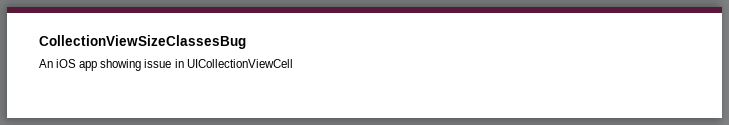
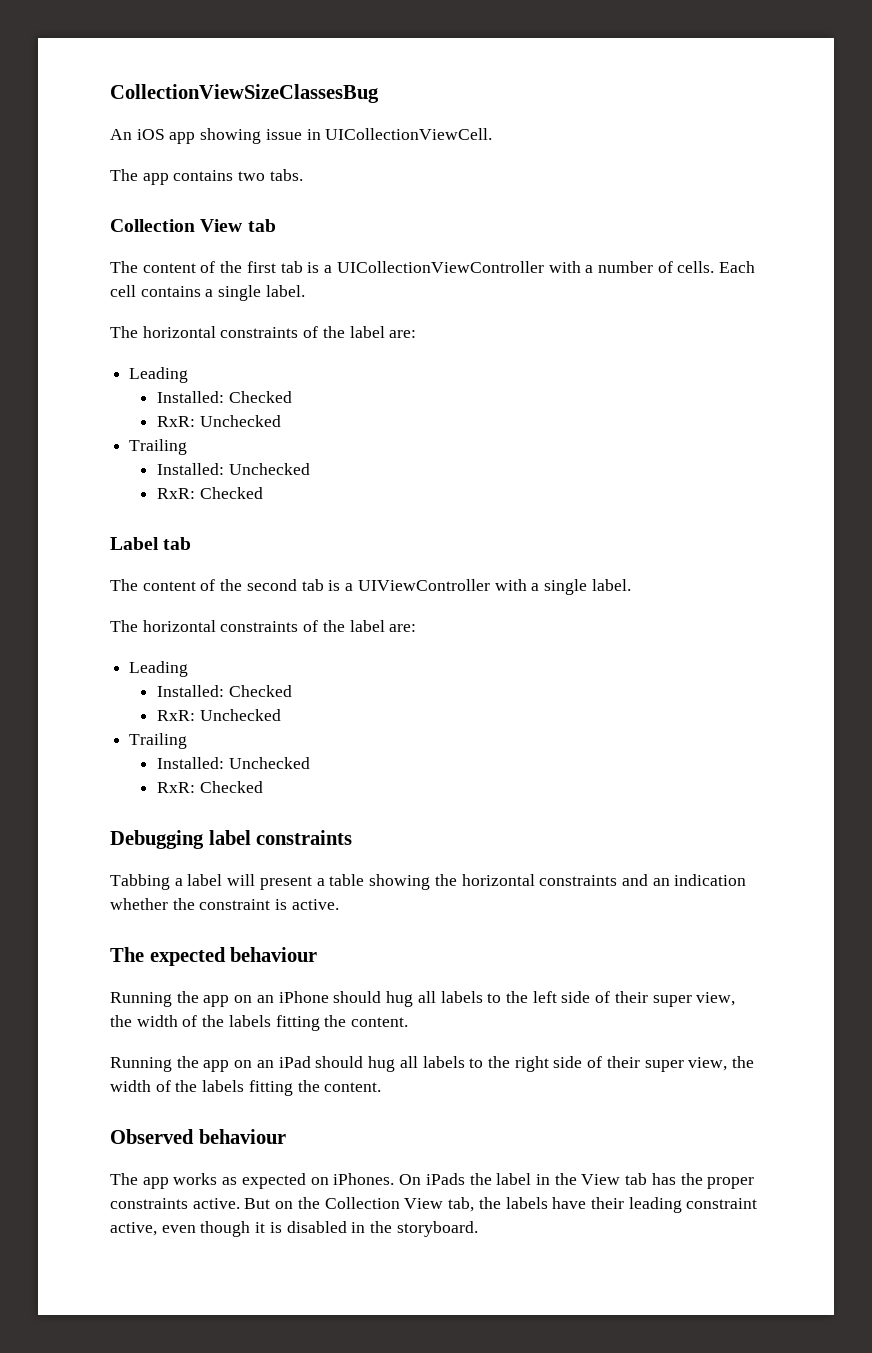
- An iOS app showing issue in UICollectionViewCell
+ An iOS app showing issue in UICollectionViewCell.
+ The app contains two tabs.
+ Collection View tab
+ The content of the first tab is a UICollectionViewController with a number of cells. Each cell contains a single label.
+ The horizontal constraints of the label are:
+ Leading
+ Installed: Checked
+ RxR: Unchecked
+ Trailing
+ Installed: Unchecked
+ RxR: Checked
+ Label tab
+ The content of the second tab is a UIViewController with a single label.
+ The horizontal constraints of the label are:
+ Leading
+ Installed: Checked
+ RxR: Unchecked
+ Trailing
+ Installed: Unchecked
+ RxR: Checked
+ Debugging label constraints
+ Tabbing a label will present a table showing the horizontal constraints and an indication whether the constraint is active.
+ The expected behaviour
+ Running the app on an iPhone should hug all labels to the left side of their super view, the width of the labels fitting the content.
+ Running the app on an iPad should hug all labels to the right side of their super view, the width of the labels fitting the content.
+ Observed behaviour
+ The app works as expected on iPhones. On iPads the label in the View tab has the proper constraints active. But on the Collection View tab, the labels have their leading constraint active, even though it is disabled in the storyboard.

